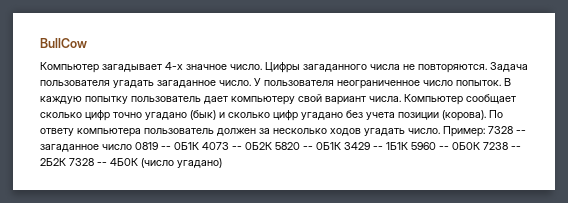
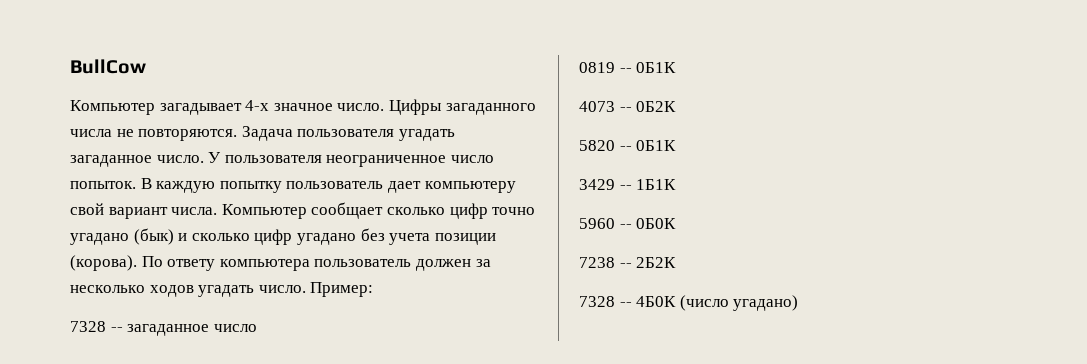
- Пример: 7328 -- загаданное число 0819 -- 0Б1К 4073 -- 0Б2К 5820 -- 0Б1К 3429 -- 1Б1К 5960 -- 0Б0К 7238 -- 2Б2К 7328 -- 4Б0К (число угадано)
+ Пример:
+ 7328 -- загаданное число
+ 0819 -- 0Б1К
+ 4073 -- 0Б2К
+ 5820 -- 0Б1К
+ 3429 -- 1Б1К
+ 5960 -- 0Б0К
+ 7238 -- 2Б2К
+ 7328 -- 4Б0К (число угадано)

